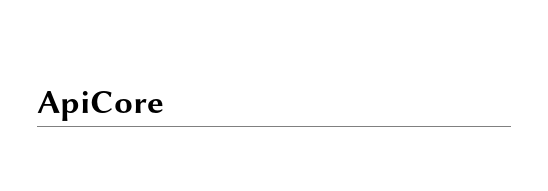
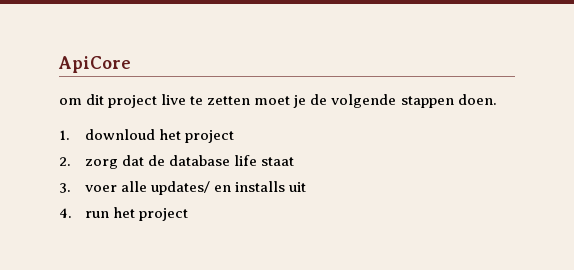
+ om dit project live te zetten moet je de volgende stappen doen.
+ 1. downloud het project
+ 2. zorg dat de database life staat
+ 3. voer alle updates/ en installs uit
+ 4. run het project

